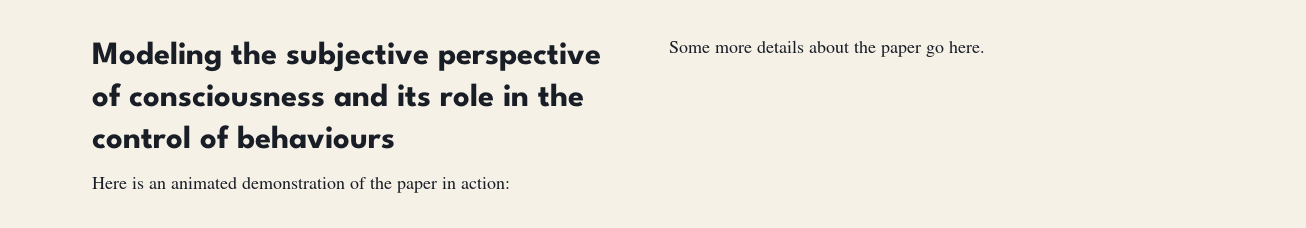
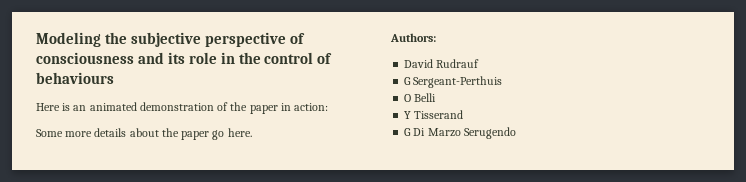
+ Authors:
+ David Rudrauf
+ G Sergeant-Perthuis
+ O Belli
+ Y Tisserand
+ G Di Marzo Serugendo

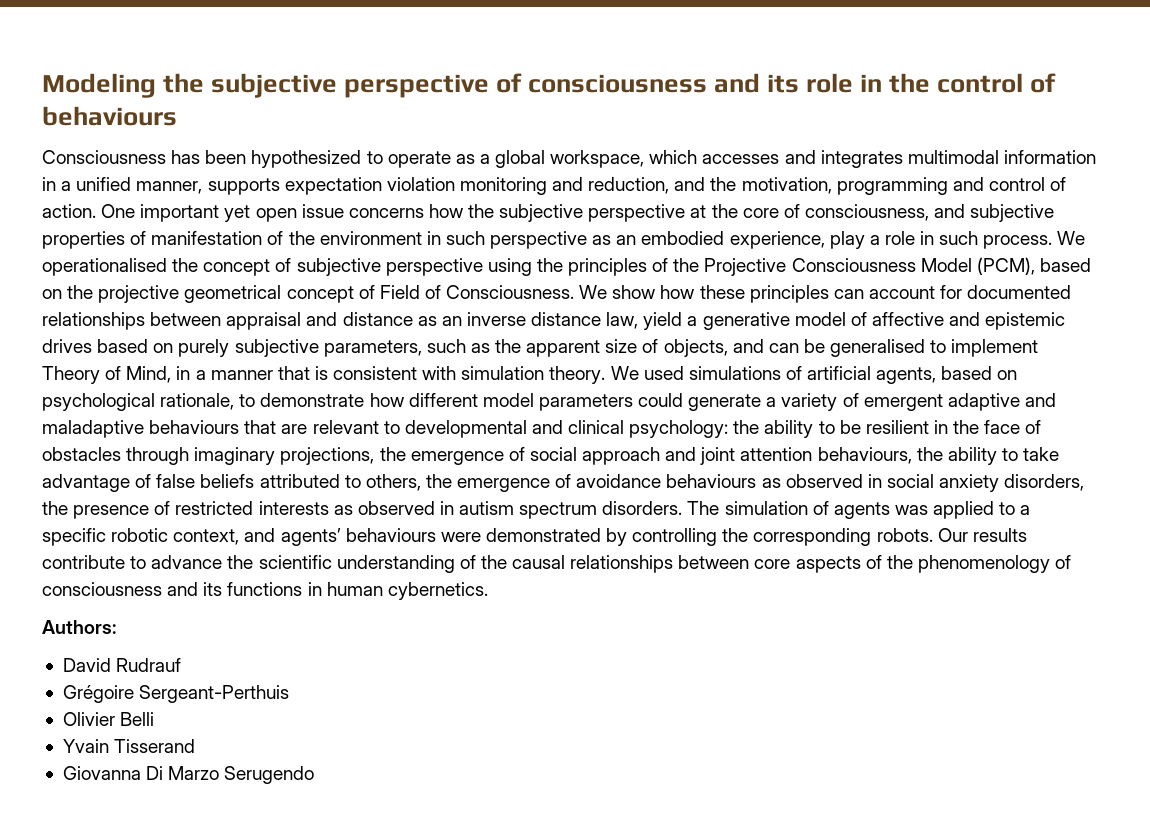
- Here is an animated demonstration of the paper in action:
- Some more details about the paper go here.
+ Consciousness has been hypothesized to operate as a global workspace, which accesses and integrates multimodal information in a unified manner, supports expectation violation monitoring and reduction, and the motivation, programming and control of action. One important yet open issue concerns how the subjective perspective at the core of consciousness, and subjective properties of manifestation of the environment in such perspective as an embodied experience, play a role in such process. We operationalised the concept of subjective perspective using the principles of the Projective Consciousness Model (PCM), based on the projective geometrical concept of Field of Consciousness. We show how these principles can account for documented relationships between appraisal and distance as an inverse distance law, yield a generative model of affective and epistemic drives based on purely subjective parameters, such as the apparent size of objects, and can be generalised to implement Theory of Mind, in a manner that is consistent with simulation theory. We used simulations of artificial agents, based on psychological rationale, to demonstrate how different model parameters could generate a variety of emergent adaptive and maladaptive behaviours that are relevant to developmental and clinical psychology: the ability to be resilient in the face of obstacles through imaginary projections, the emergence of social approach and joint attention behaviours, the ability to take advantage of false beliefs attributed to others, the emergence of avoidance behaviours as observed in social anxiety disorders, the presence of restricted interests as observed in autism spectrum disorders. The simulation of agents was applied to a specific robotic context, and agents’ behaviours were demonstrated by controlling the corresponding robots. Our results contribute to advance the scientific understanding of the causal relationships between core aspects of the phenomenology of consciousness and its functions in human cybernetics.
- G Sergeant-Perthuis
+ Grégoire Sergeant-Perthuis
- O Belli
+ Olivier Belli
- Y Tisserand
+ Yvain Tisserand
- G Di Marzo Serugendo
+ Giovanna Di Marzo Serugendo

